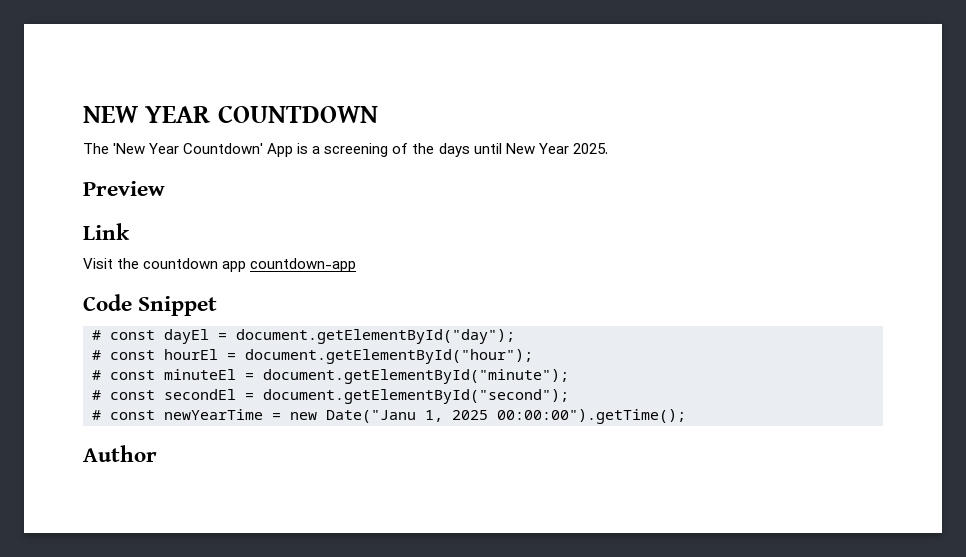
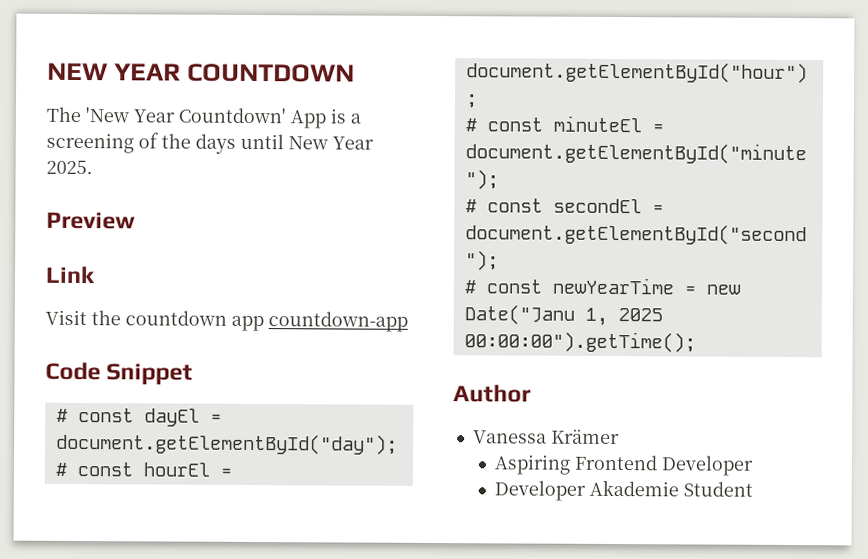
+ Vanessa Krämer
+ Aspiring Frontend Developer
+ Developer Akademie Student

